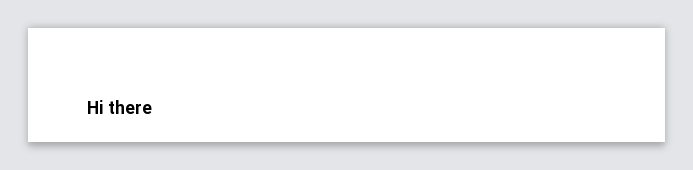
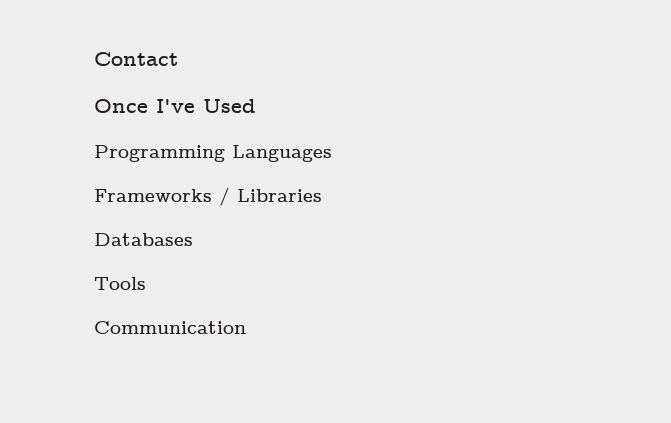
- Hi there
+ Contact
+ Once I've Used
+ Programming Languages
+ Frameworks / Libraries
+ Databases
+ Tools
+ Communication

